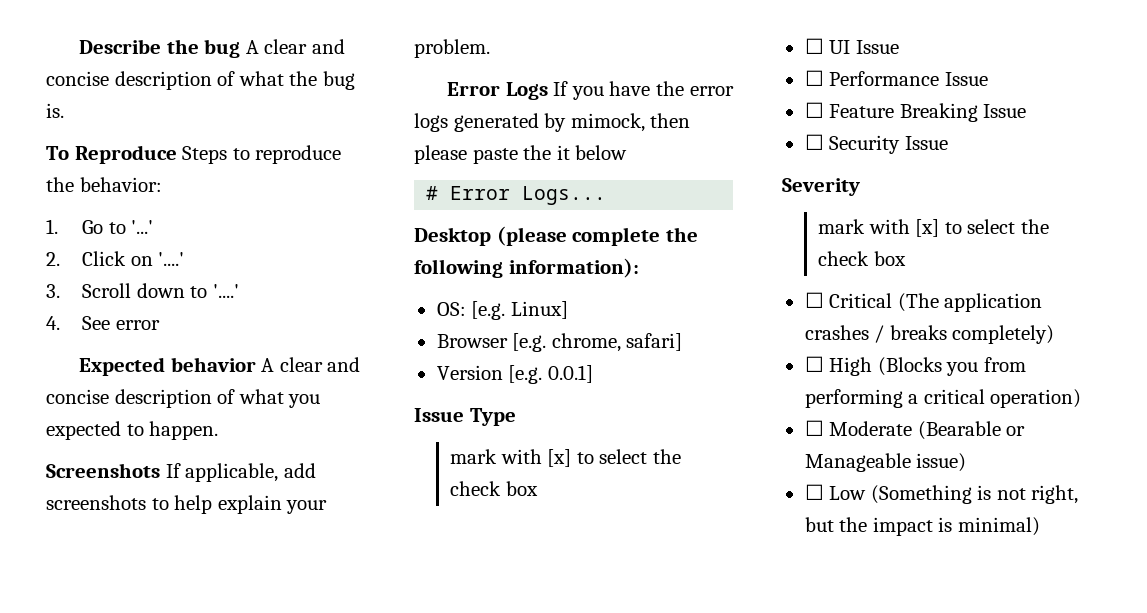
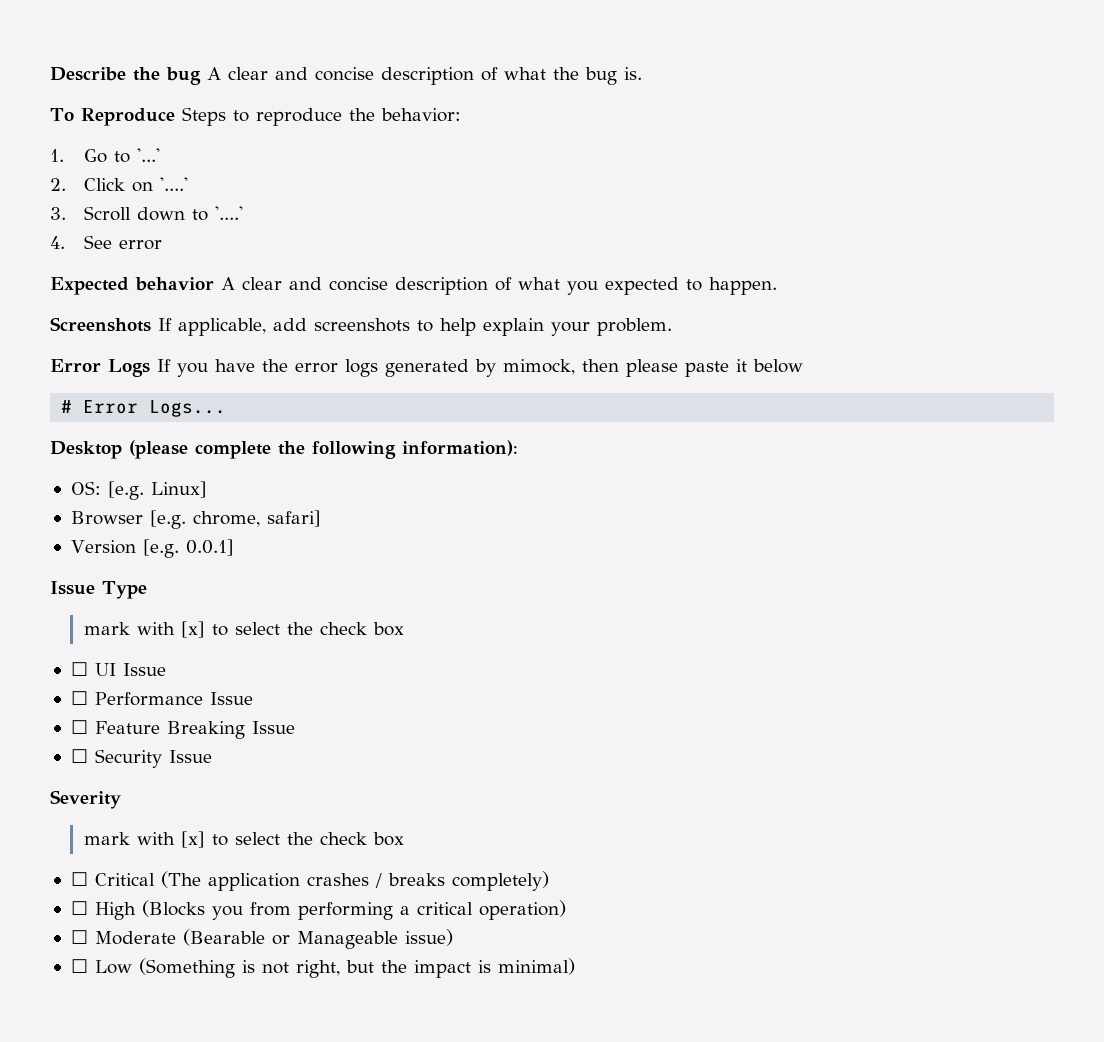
- Error Logs If you have the error logs generated by mimock, then please paste the it below
+ Error Logs If you have the error logs generated by mimock, then please paste it below

